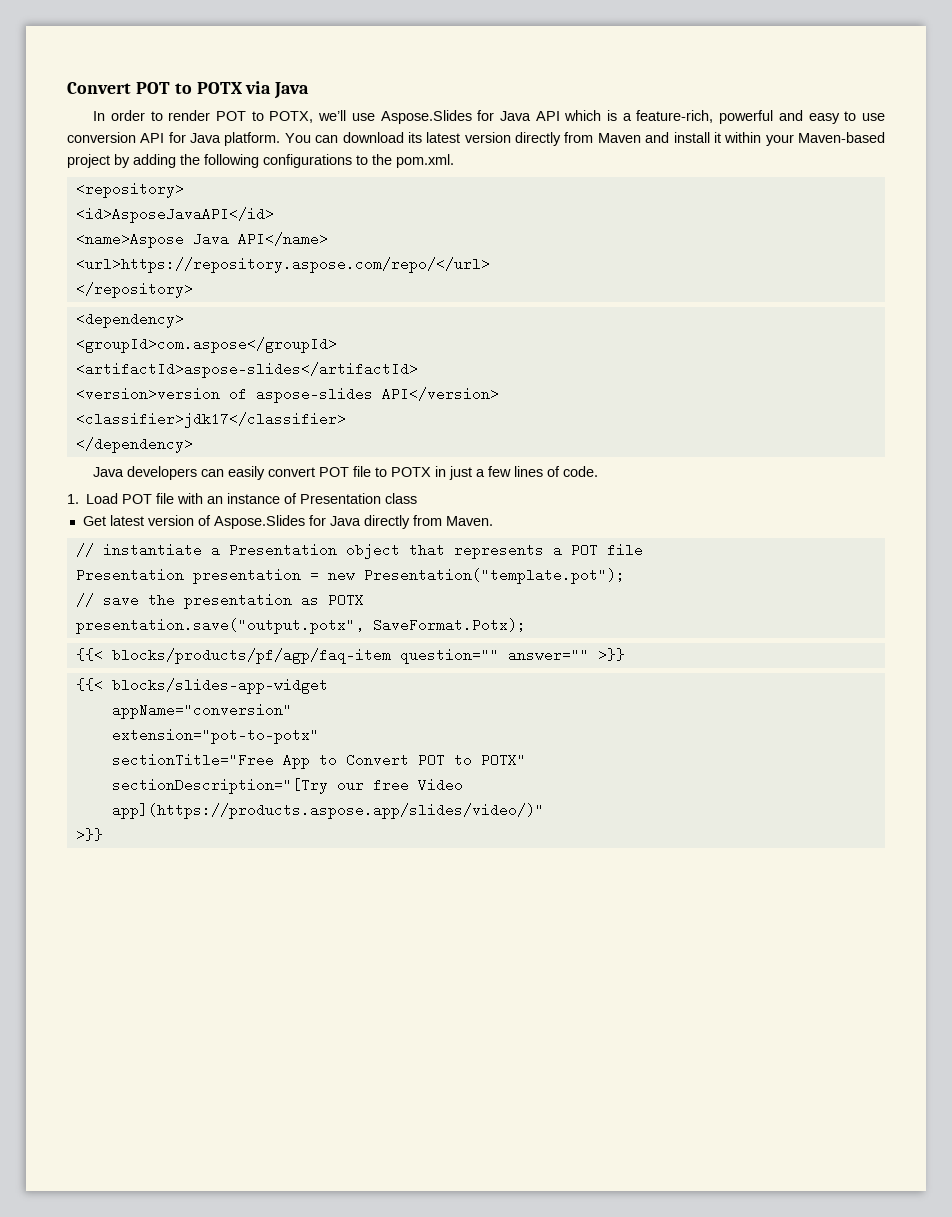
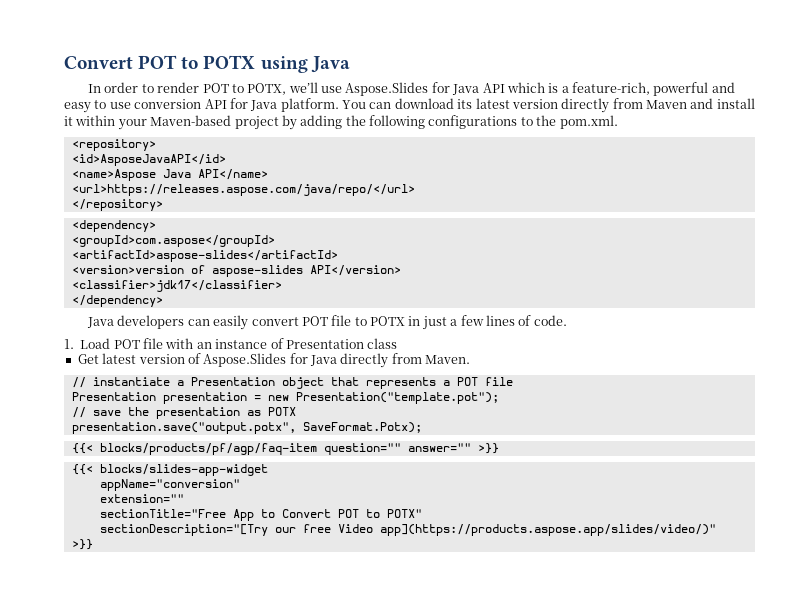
- Convert POT to POTX via Java
+ Convert POT to POTX using Java
- <url>https://repository.aspose.com/repo/</url>
+ <url>https://releases.aspose.com/java/repo/</url>
- extension="pot-to-potx"
+ extension=""

